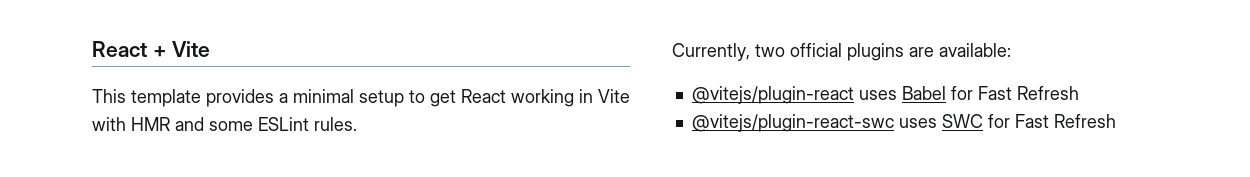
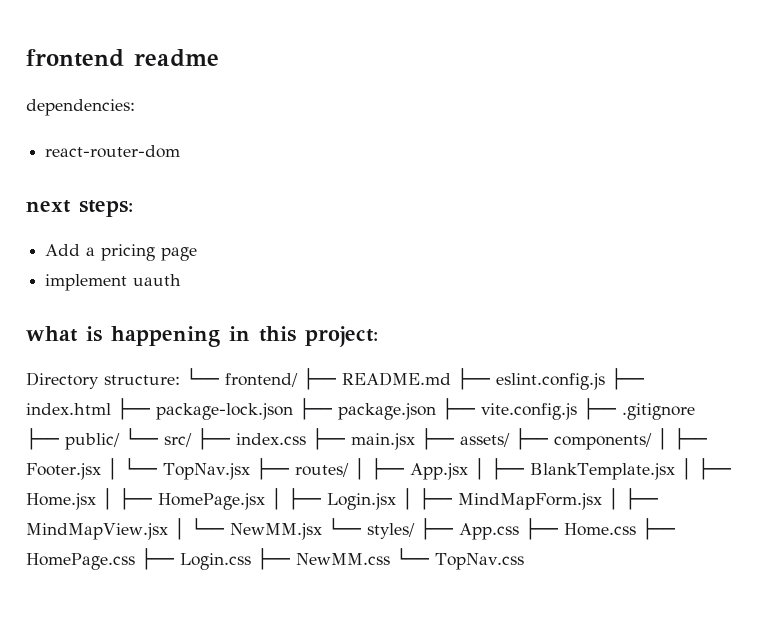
- React + Vite
- This template provides a minimal setup to get React working in Vite with HMR and some ESLint rules.
- Currently, two official plugins are available:
- @vitejs/plugin-react uses Babel for Fast Refresh
- @vitejs/plugin-react-swc uses SWC for Fast Refresh
+ frontend readme
+ dependencies:
+ react-router-dom
+ next steps:
+ Add a pricing page
+ implement uauth
+ what is happening in this project:
+ Directory structure: └── frontend/ ├── README.md ├── eslint.config.js ├── index.html ├── package-lock.json ├── package.json ├── vite.config.js ├── .gitignore ├── public/ └── src/ ├── index.css ├── main.jsx ├── assets/ ├── components/ │ ├── Footer.jsx │ └── TopNav.jsx ├── routes/ │ ├── App.jsx │ ├── BlankTemplate.jsx │ ├── Home.jsx │ ├── HomePage.jsx │ ├── Login.jsx │ ├── MindMapForm.jsx │ ├── MindMapView.jsx │ └── NewMM.jsx └── styles/ ├── App.css ├── Home.css ├── HomePage.css ├── Login.css ├── NewMM.css └── TopNav.css

